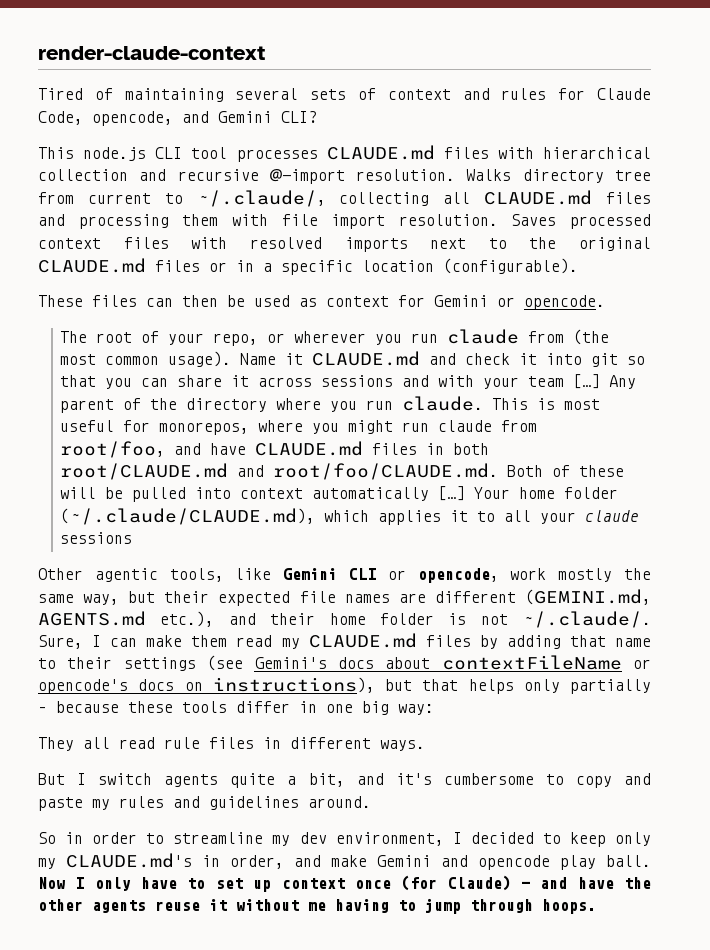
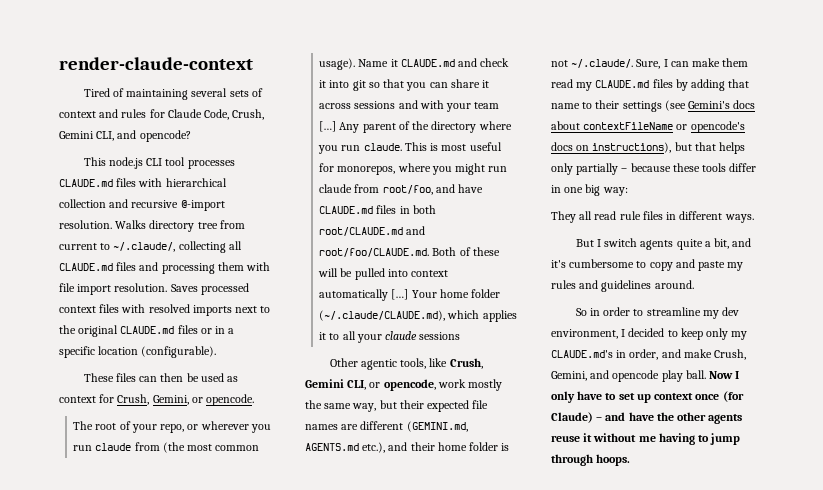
- Tired of maintaining several sets of context and rules for Claude Code, opencode, and Gemini CLI?
+ Tired of maintaining several sets of context and rules for Claude Code, Crush, Gemini CLI, and opencode?
- These files can then be used as context for Gemini or opencode.
+ These files can then be used as context for Crush, Gemini, or opencode.
- Other agentic tools, like Gemini CLI or opencode, work mostly the same way, but their expected file names are different (GEMINI.md, AGENTS.md etc.), and their home folder is not ~/.claude/. Sure, I can make them read my CLAUDE.md files by adding that name to their settings (see Gemini's docs about contextFileName or opencode's docs on instructions), but that helps only partially – because these tools differ in one big way:
+ Other agentic tools, like Crush, Gemini CLI, or opencode, work mostly the same way, but their expected file names are different (GEMINI.md, AGENTS.md etc.), and their home folder is not ~/.claude/. Sure, I can make them read my CLAUDE.md files by adding that name to their settings (see Gemini's docs about contextFileName or opencode's docs on instructions), but that helps only partially – because these tools differ in one big way:
- So in order to streamline my dev environment, I decided to keep only my CLAUDE.md's in order, and make Gemini and opencode play ball.
+ So in order to streamline my dev environment, I decided to keep only my CLAUDE.md's in order, and make Crush, Gemini, and opencode play ball.

